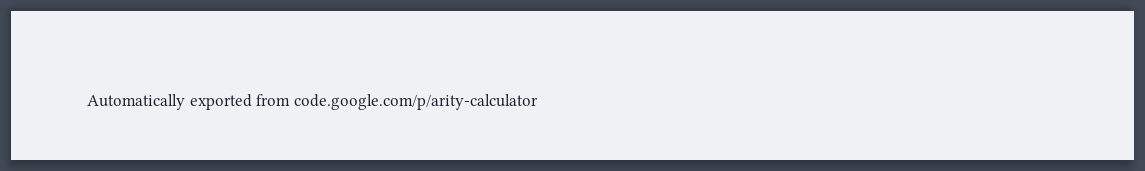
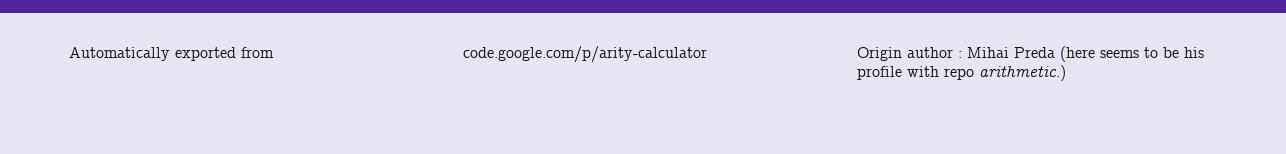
+ Origin author : Mihai Preda (here seems to be his profile with repo arithmetic.)

